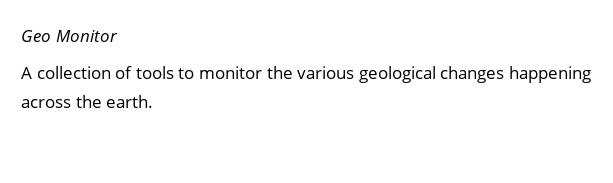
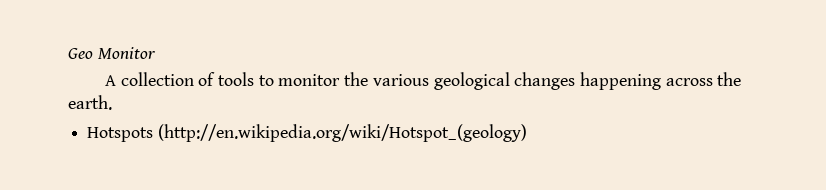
+ Hotspots (http://en.wikipedia.org/wiki/Hotspot_(geology)

